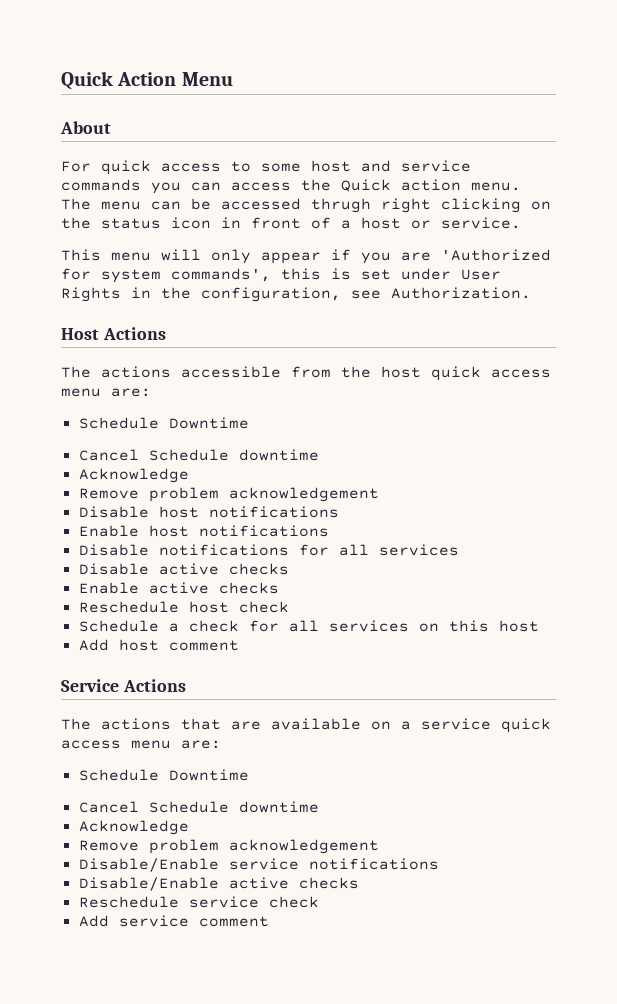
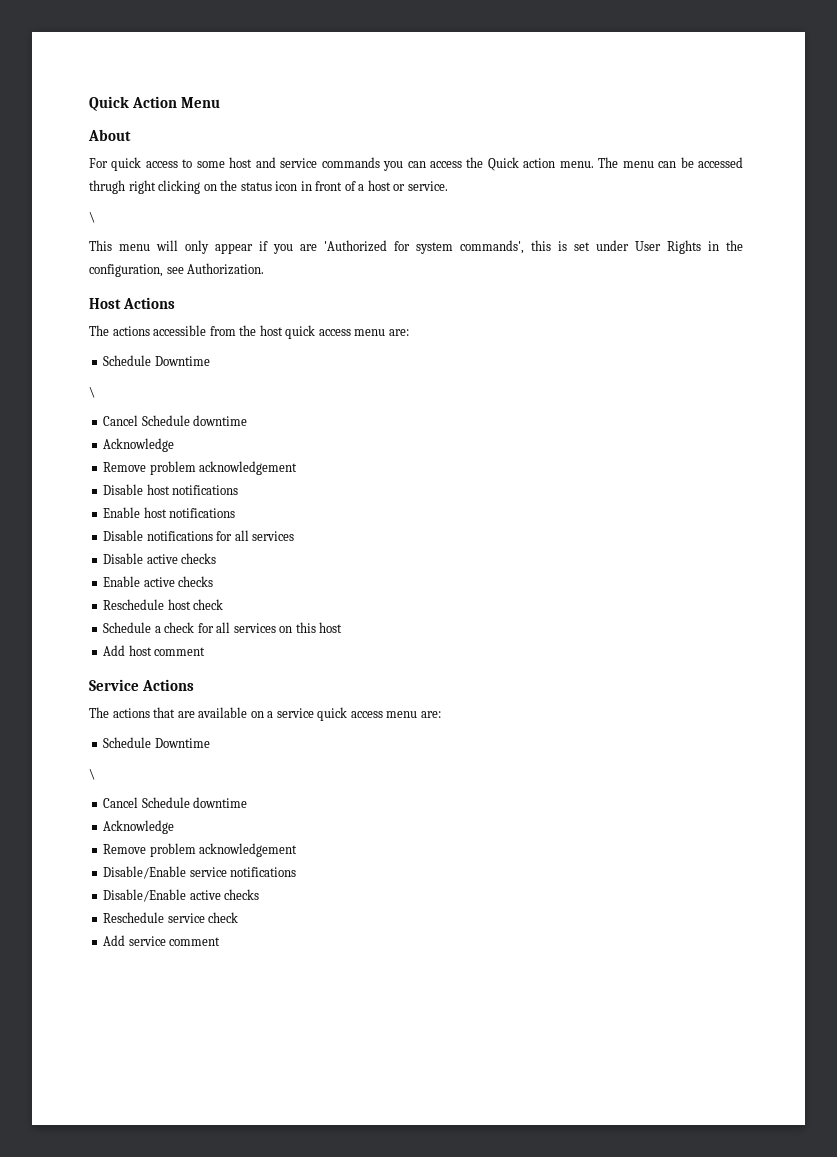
  The menu can be accessed thrugh right clicking on the status icon in front of a host or service.
+ \
  The actions accessible from the host quick access menu are:
  Schedule Downtime
+ \
  The actions that are available on a service quick access menu are:
  Schedule Downtime
+ \

